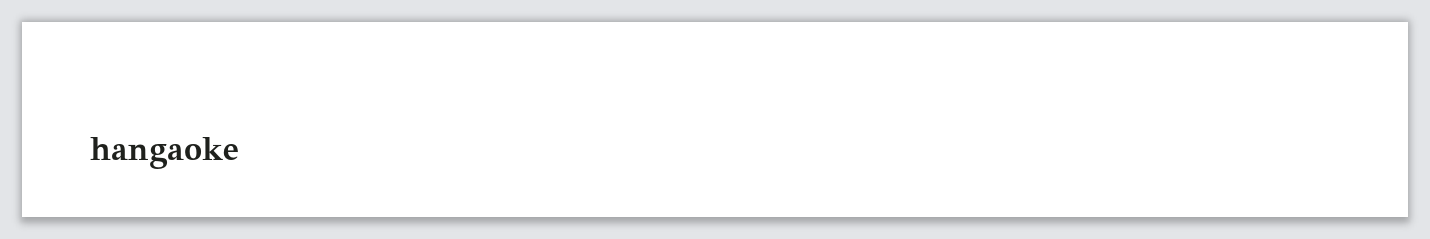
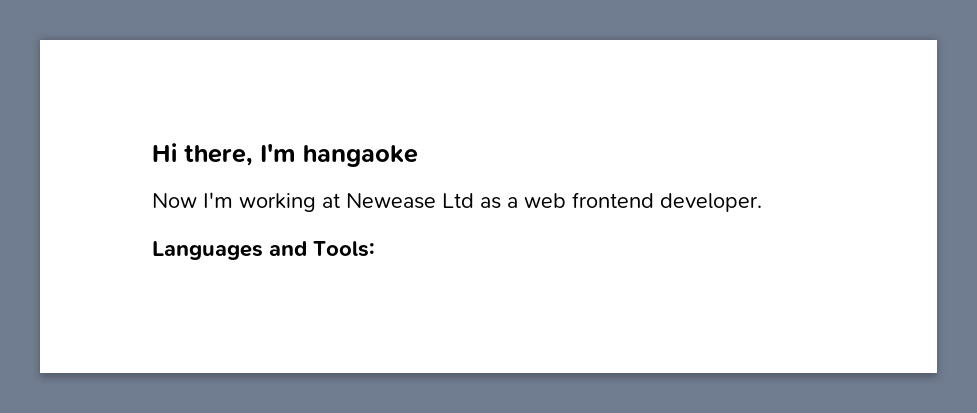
- hangaoke
+ Hi there, I'm hangaoke
+ Now I'm working at Newease Ltd as a web frontend developer.
+ Languages and Tools:

